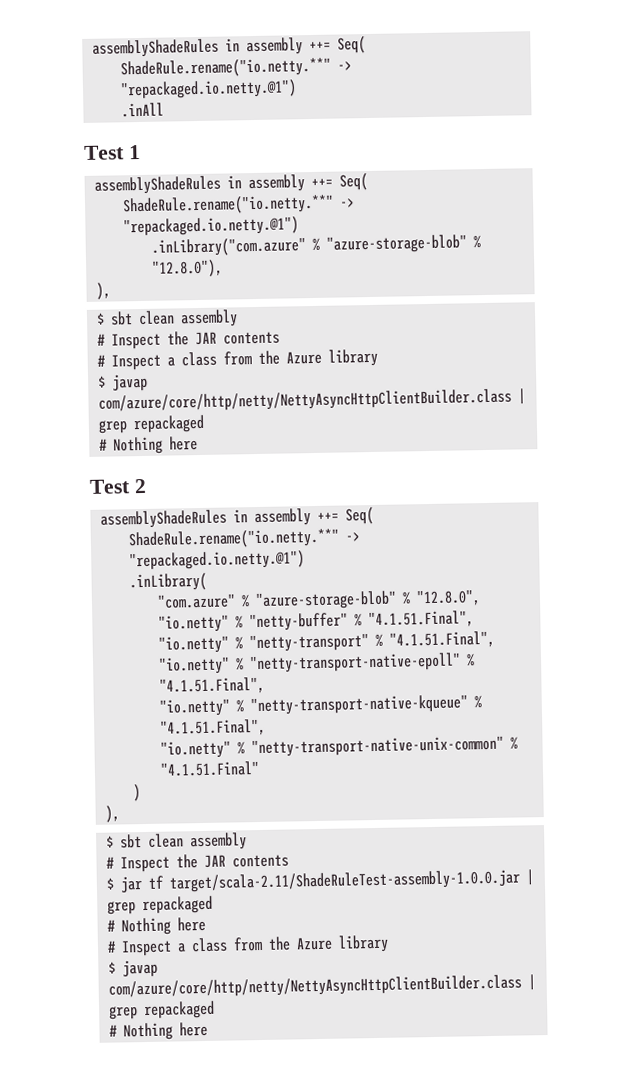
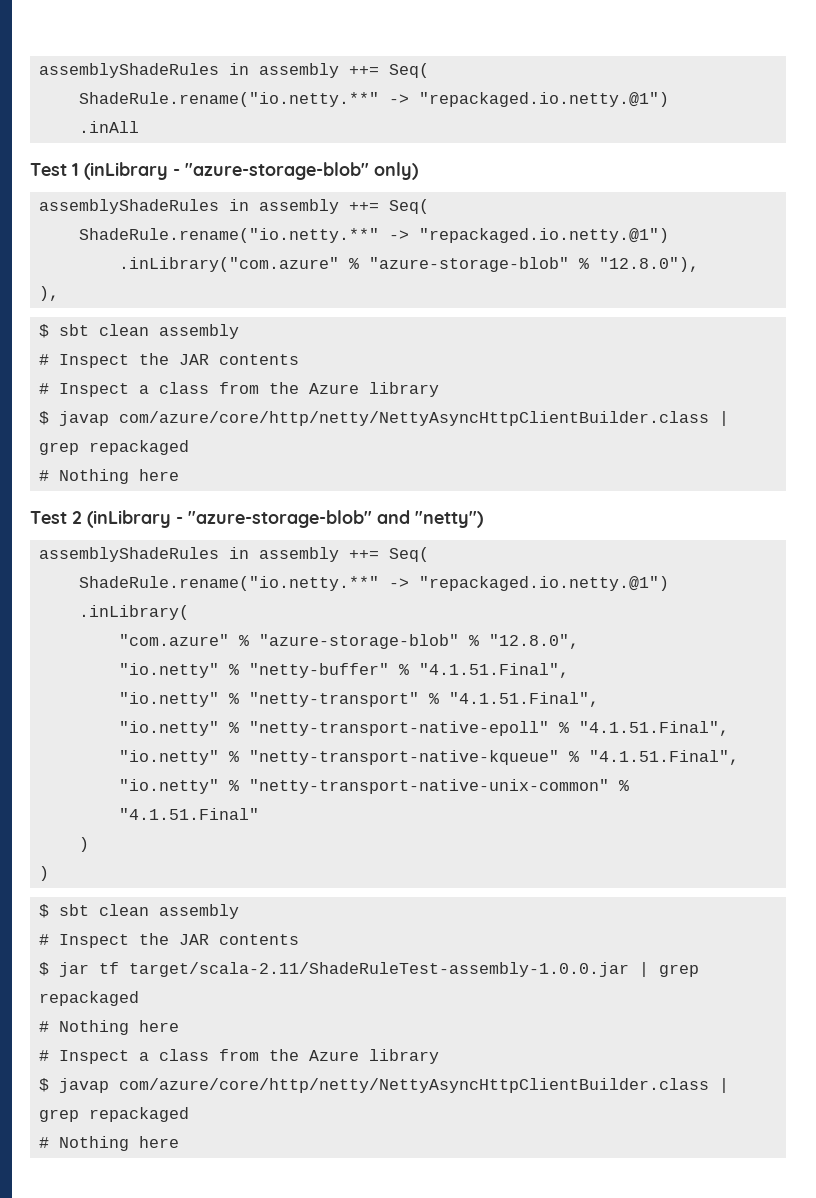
- Test 1
+ Test 1 (inLibrary - "azure-storage-blob" only)
- Test 2
+ Test 2 (inLibrary - "azure-storage-blob" and "netty")
  "io.netty" % "netty-transport-native-unix-common" % "4.1.51.Final"
  )
- ),
+ )

